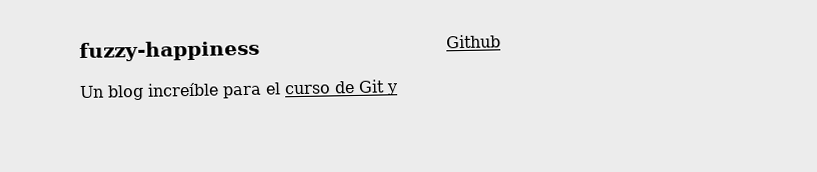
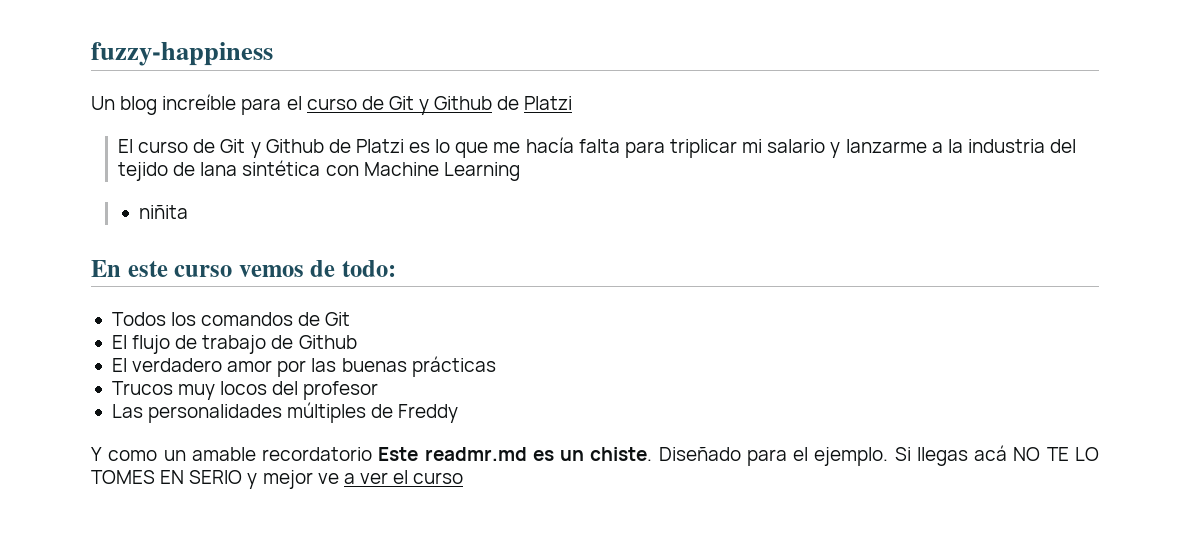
- Un blog increíble para el curso de Git y Github
+ Un blog increíble para el curso de Git y Github de Platzi
+ El curso de Git y Github de Platzi es lo que me hacía falta para triplicar mi salario y lanzarme a la industria del tejido de lana sintética con Machine Learning
+ niñita
+ En este curso vemos de todo:
+ Todos los comandos de Git
+ El flujo de trabajo de Github
+ El verdadero amor por las buenas prácticas
+ Trucos muy locos del profesor
+ Las personalidades múltiples de Freddy
+ Y como un amable recordatorio Este readmr.md es un chiste. Diseñado para el ejemplo. Si llegas acá NO TE LO TOMES EN SERIO y mejor ve a ver el curso

